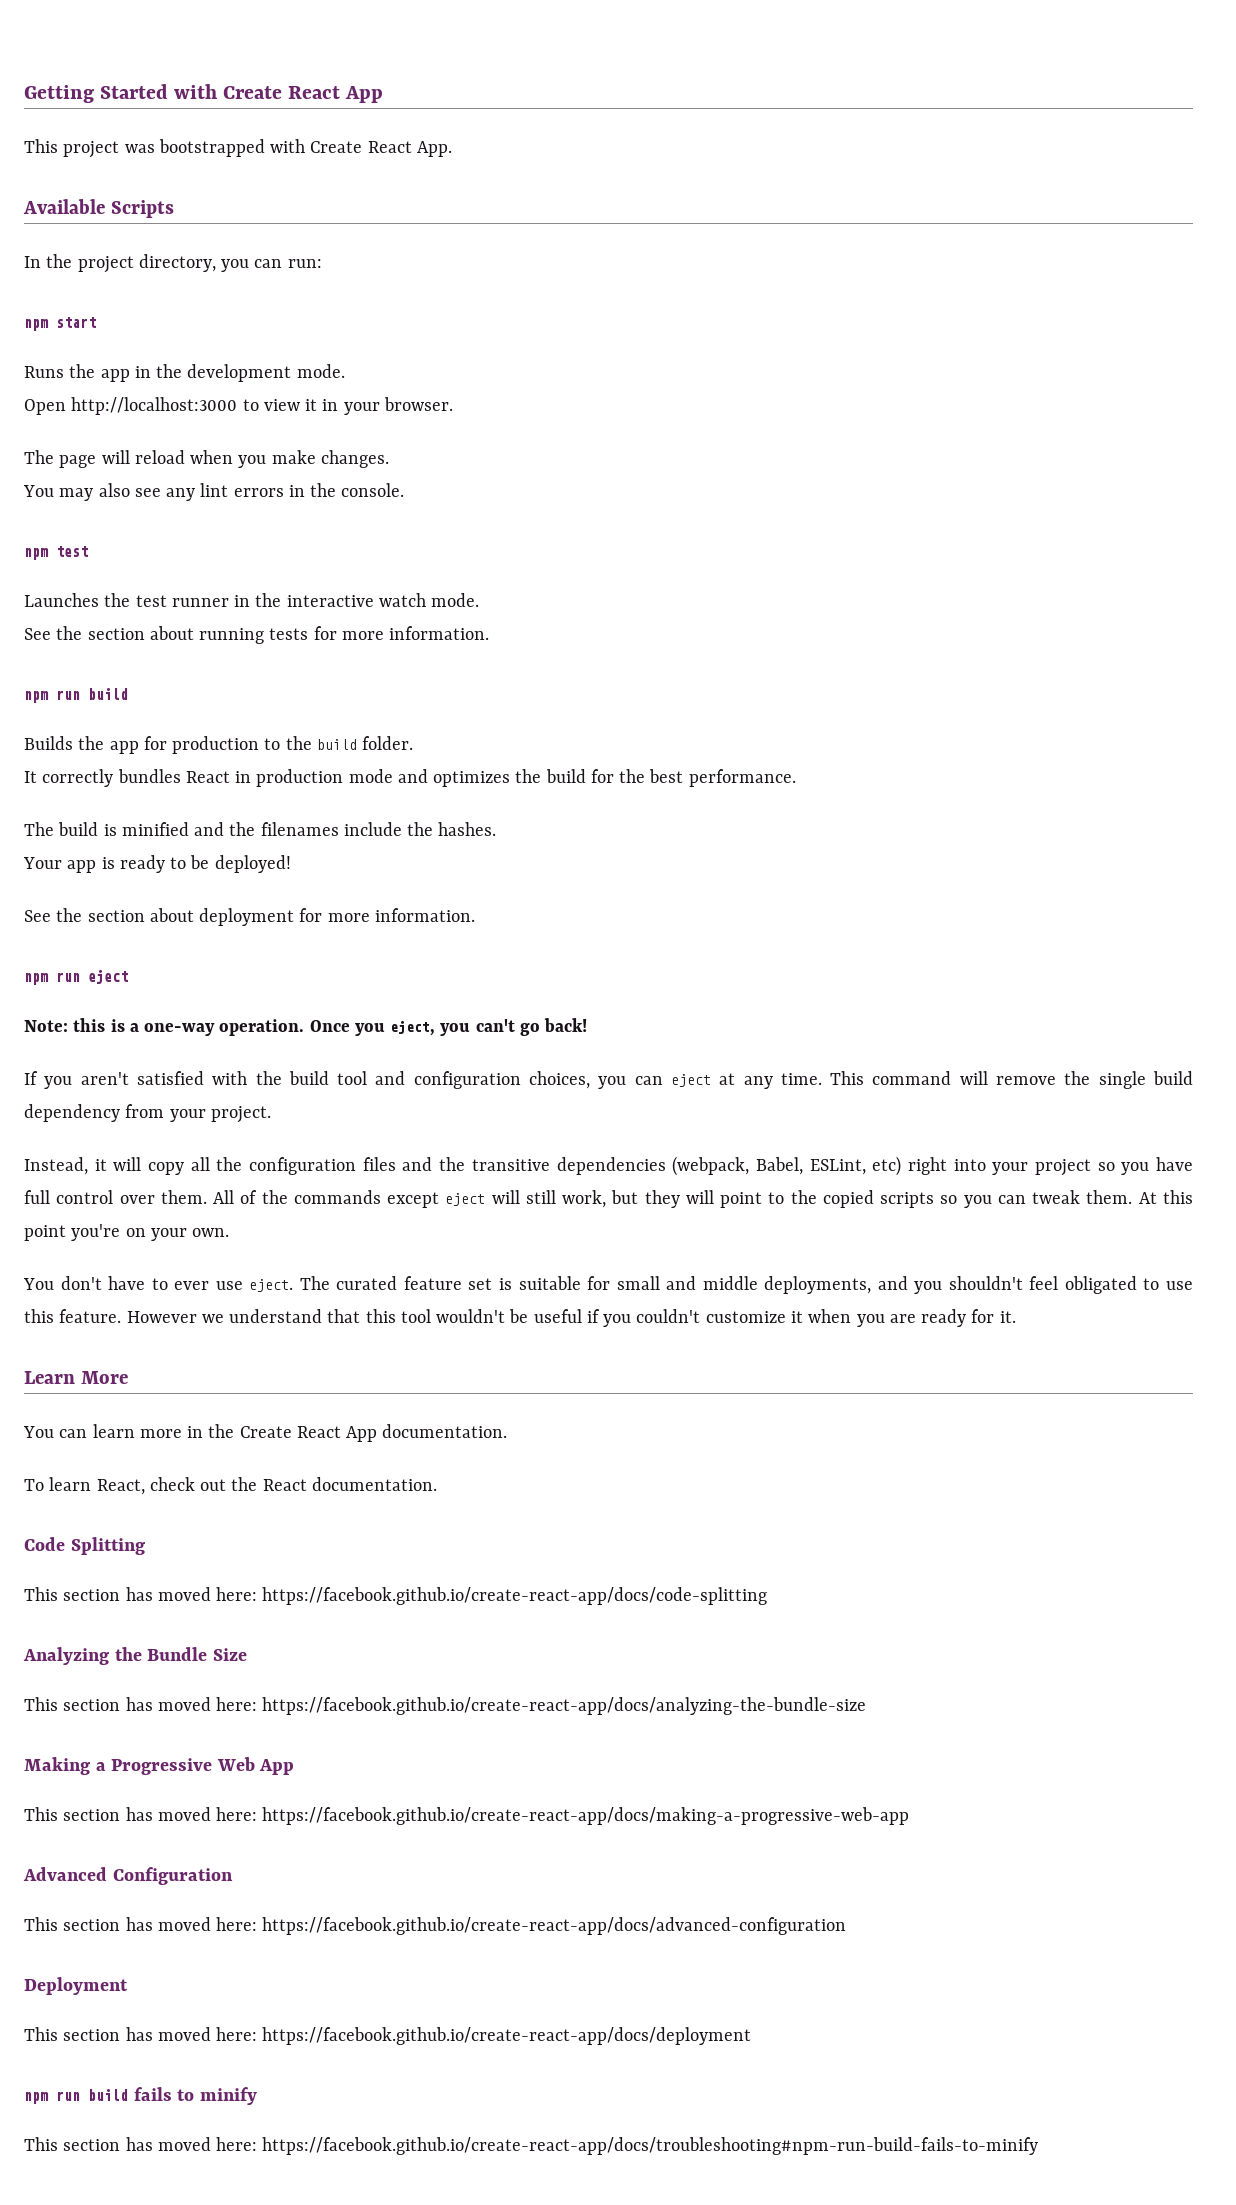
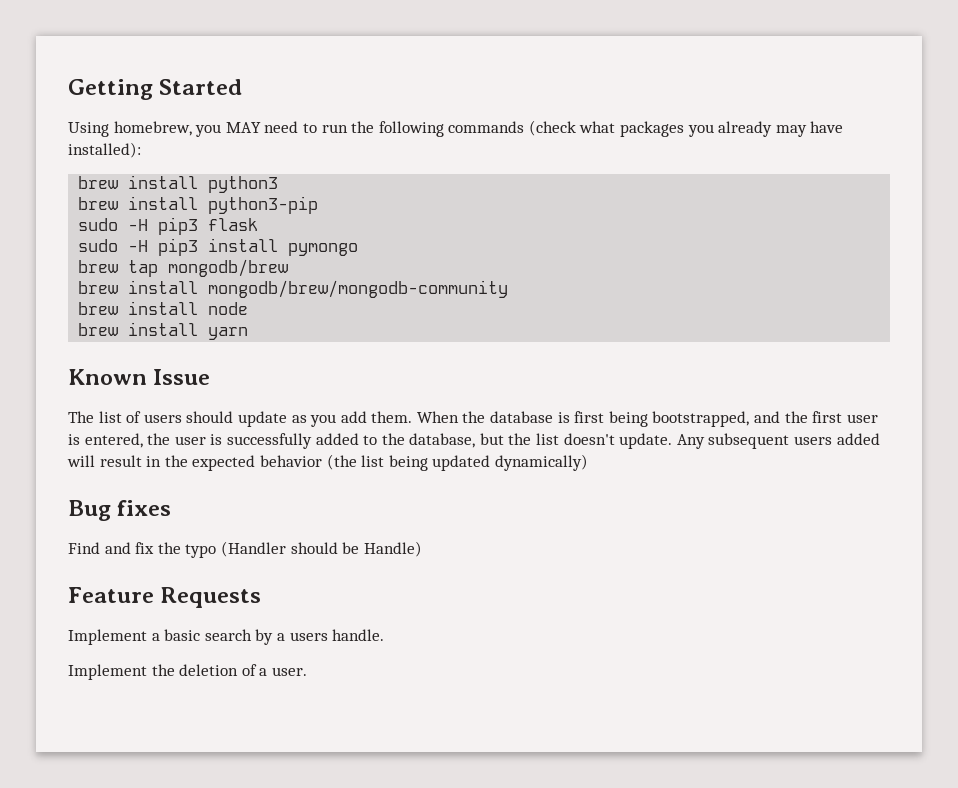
- Getting Started with Create React App
- This project was bootstrapped with Create React App.
- Available Scripts
- In the project directory, you can run:
- npm start
- Runs the app in the development mode.
- Open http://localhost:3000 to view it in your browser.
- The page will reload when you make changes.
- You may also see any lint errors in the console.
- npm test
- Launches the test runner in the interactive watch mode.
- See the section about running tests for more information.
- npm run build
- Builds the app for production to the build folder.
- It correctly bundles React in production mode and optimizes the build for the best performance.
- The build is minified and the filenames include the hashes.
- Your app is ready to be deployed!
- See the section about deployment for more information.
- npm run eject
- Note: this is a one-way operation. Once you eject, you can't go back!
- If you aren't satisfied with the build tool and configuration choices, you can eject at any time. This command will remove the single build dependency from your project.
- Instead, it will copy all the configuration files and the transitive dependencies (webpack, Babel, ESLint, etc) right into your project so you have full control over them. All of the commands except eject will still work, but they will point to the copied scripts so you can tweak them. At this point you're on your own.
- You don't have to ever use eject. The curated feature set is suitable for small and middle deployments, and you shouldn't feel obligated to use this feature. However we understand that this tool wouldn't be useful if you couldn't customize it when you are ready for it.
- Learn More
- You can learn more in the Create React App documentation.
- To learn React, check out the React documentation.
- Code Splitting
- This section has moved here: https://facebook.github.io/create-react-app/docs/code-splitting
- Analyzing the Bundle Size
- This section has moved here: https://facebook.github.io/create-react-app/docs/analyzing-the-bundle-size
- Making a Progressive Web App
- This section has moved here: https://facebook.github.io/create-react-app/docs/making-a-progressive-web-app
- Advanced Configuration
- This section has moved here: https://facebook.github.io/create-react-app/docs/advanced-configuration
- Deployment
- This section has moved here: https://facebook.github.io/create-react-app/docs/deployment
- npm run build fails to minify
- This section has moved here: https://facebook.github.io/create-react-app/docs/troubleshooting#npm-run-build-fails-to-minify
+ Getting Started
+ Using homebrew, you MAY need to run the following commands (check what packages you already may have installed):
+ brew install python3
+ brew install python3-pip
+ sudo -H pip3 flask
+ sudo -H pip3 install pymongo
+ brew tap mongodb/brew
+ brew install mongodb/brew/mongodb-community
+ brew install node
+ brew install yarn
+ Known Issue
+ The list of users should update as you add them. When the database is first being bootstrapped, and the first user is entered, the user is successfully added to the database, but the list doesn't update. Any subsequent users added will result in the expected behavior (the list being updated dynamically)
+ Bug fixes
+ Find and fix the typo (Handler should be Handle)
+ Feature Requests
+ Implement a basic search by a users handle.
+ Implement the deletion of a user.

